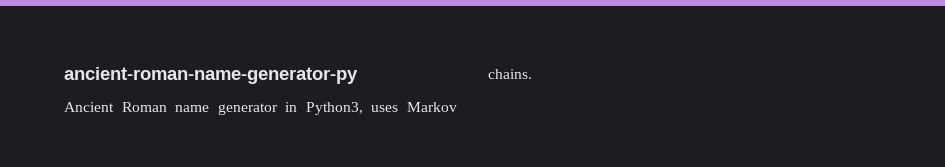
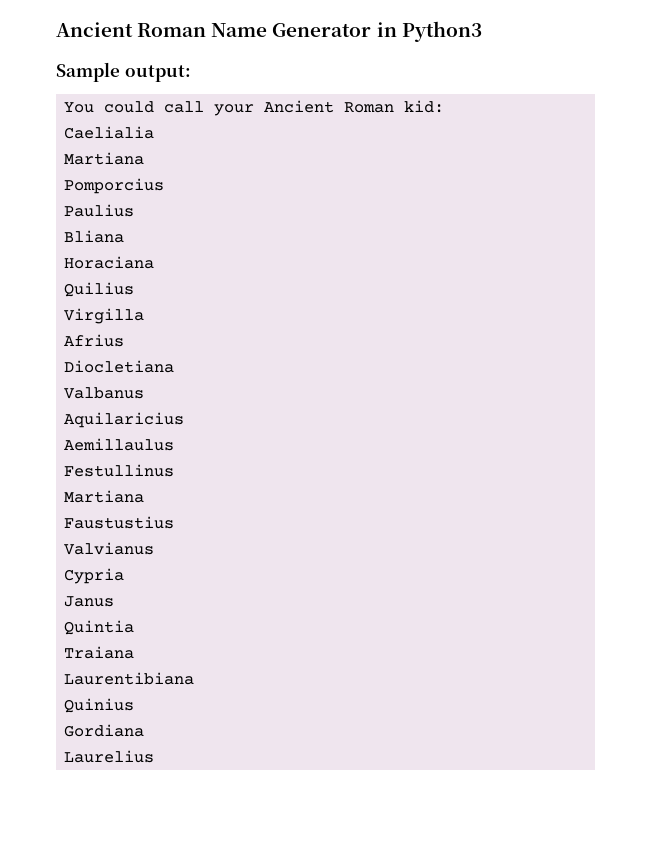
- ancient-roman-name-generator-py
- Ancient Roman name generator in Python3, uses Markov chains.
+ Ancient Roman Name Generator in Python3
+ Sample output:
+ You could call your Ancient Roman kid:
+ Caelialia
+ Martiana
+ Pomporcius
+ Paulius
+ Bliana
+ Horaciana
+ Quilius
+ Virgilla
+ Afrius
+ Diocletiana
+ Valbanus
+ Aquilaricius
+ Aemillaulus
+ Festullinus
+ Martiana
+ Faustustius
+ Valvianus
+ Cypria
+ Janus
+ Quintia
+ Traiana
+ Laurentibiana
+ Quinius
+ Gordiana
+ Laurelius

